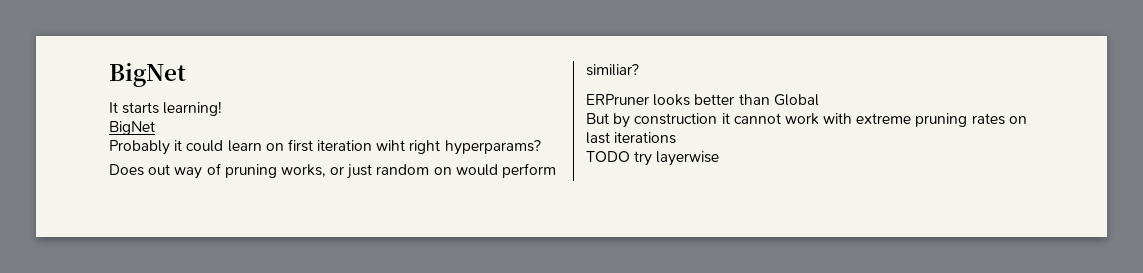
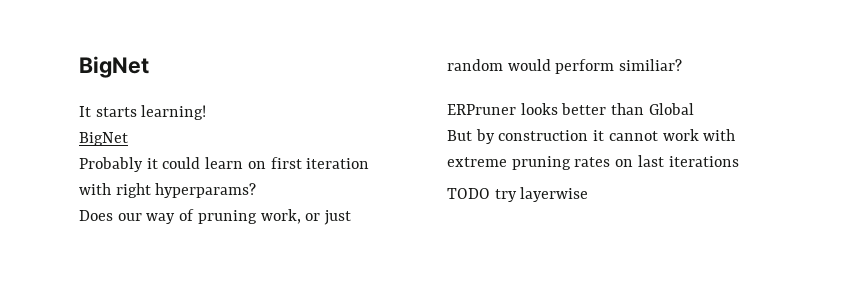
- Probably it could learn on first iteration wiht right hyperparams?
+ Probably it could learn on first iteration with right hyperparams?
- Does out way of pruning works, or just random on would perform similiar?
+ Does our way of pruning work, or just random would perform similiar?

